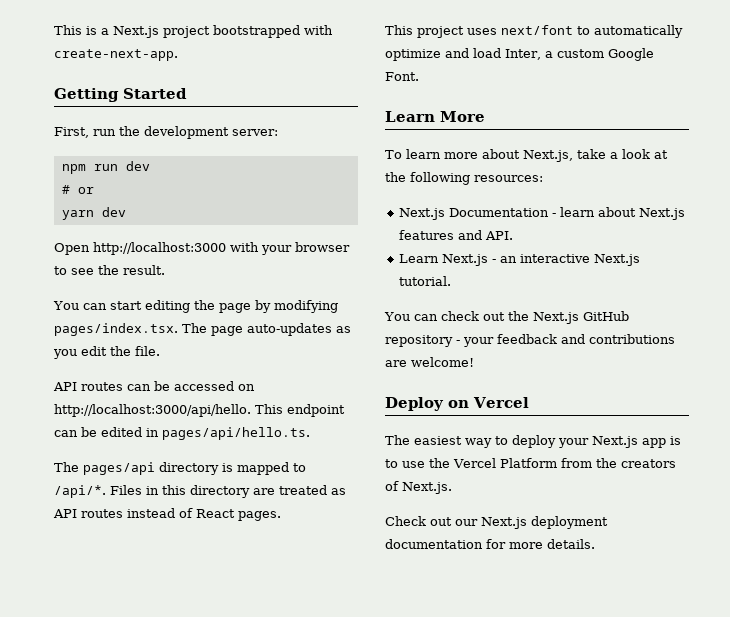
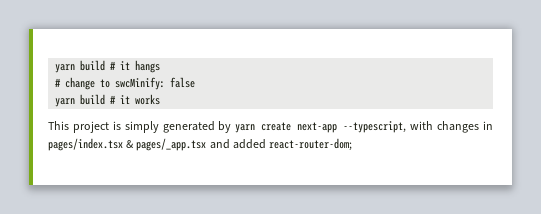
- This is a Next.js project bootstrapped with create-next-app.
- Getting Started
- First, run the development server:
- npm run dev
- # or
- yarn dev
- Open http://localhost:3000 with your browser to see the result.
- You can start editing the page by modifying pages/index.tsx. The page auto-updates as you edit the file.
- API routes can be accessed on http://localhost:3000/api/hello. This endpoint can be edited in pages/api/hello.ts.
- The pages/api directory is mapped to /api/*. Files in this directory are treated as API routes instead of React pages.
- This project uses next/font to automatically optimize and load Inter, a custom Google Font.
- Learn More
- To learn more about Next.js, take a look at the following resources:
- Next.js Documentation - learn about Next.js features and API.
- Learn Next.js - an interactive Next.js tutorial.
- You can check out the Next.js GitHub repository - your feedback and contributions are welcome!
- Deploy on Vercel
- The easiest way to deploy your Next.js app is to use the Vercel Platform from the creators of Next.js.
- Check out our Next.js deployment documentation for more details.
+ yarn build # it hangs
+ # change to swcMinify: false
+ yarn build # it works
+ This project is simply generated by yarn create next-app --typescript, with changes in pages/index.tsx & pages/_app.tsx and added react-router-dom;

